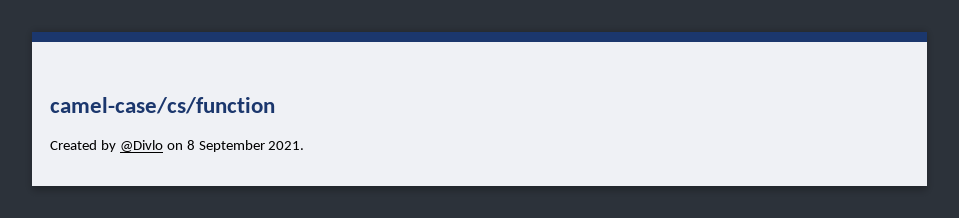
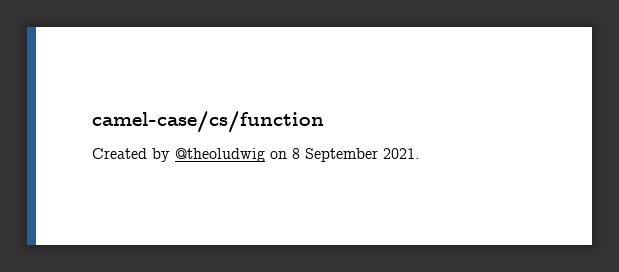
- Created by @Divlo on 8 September 2021.
+ Created by @theoludwig on 8 September 2021.

